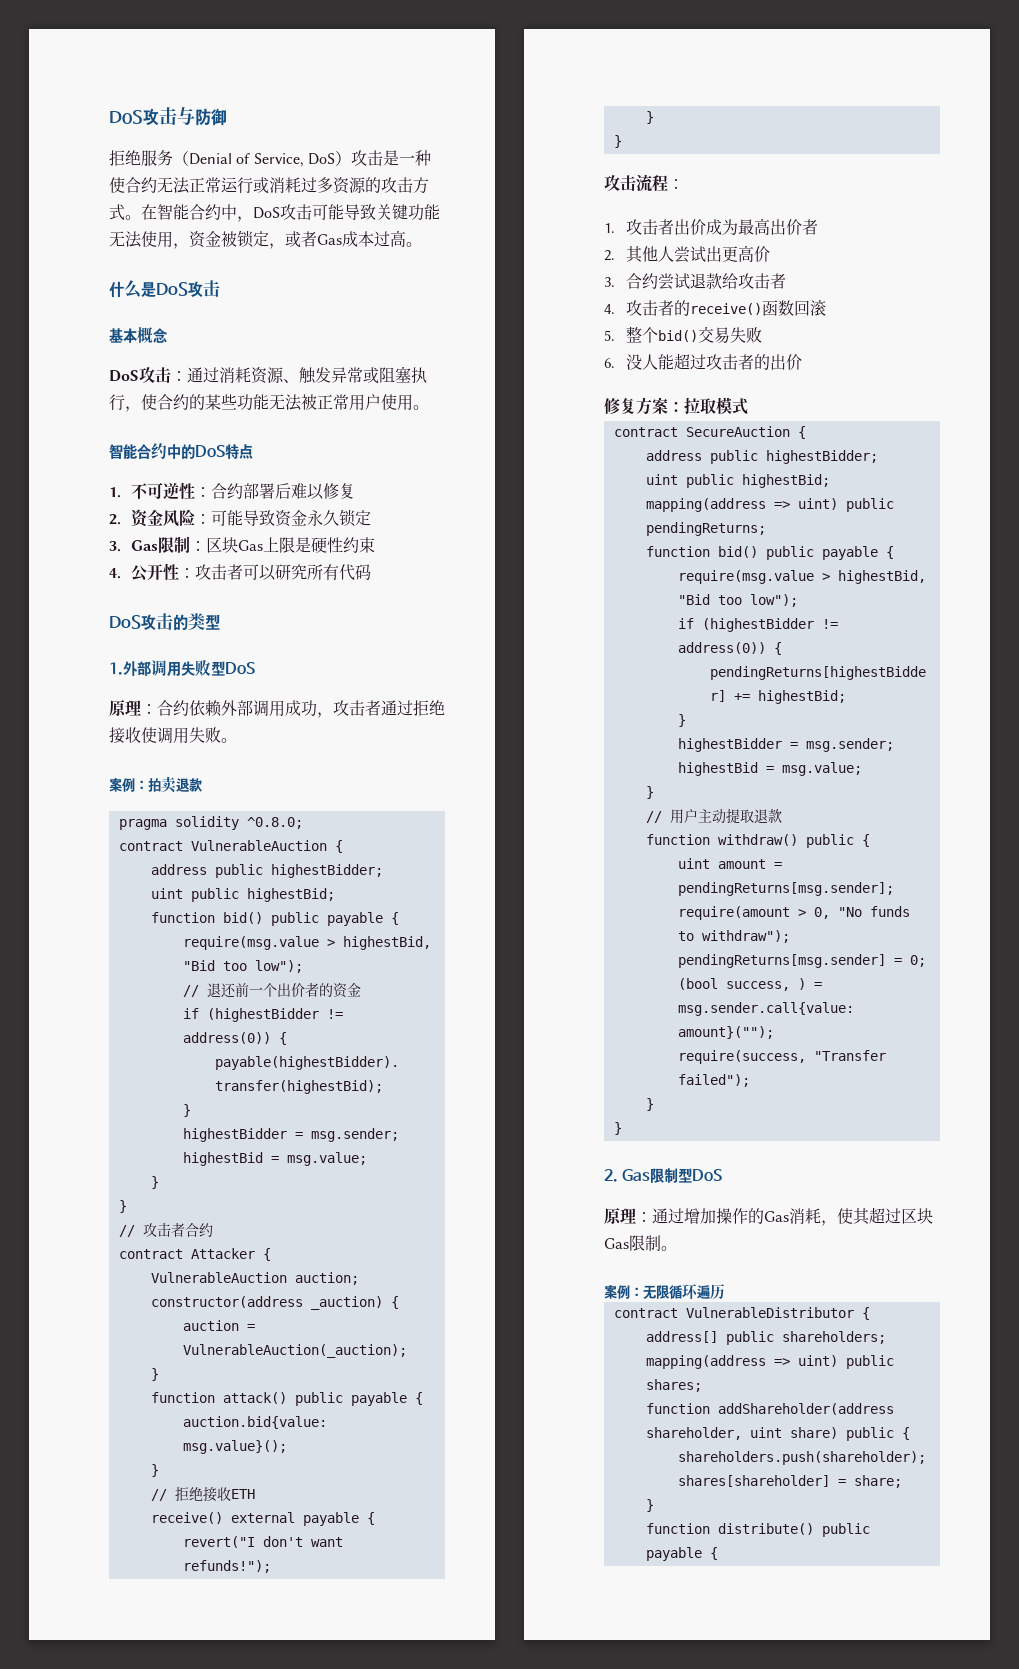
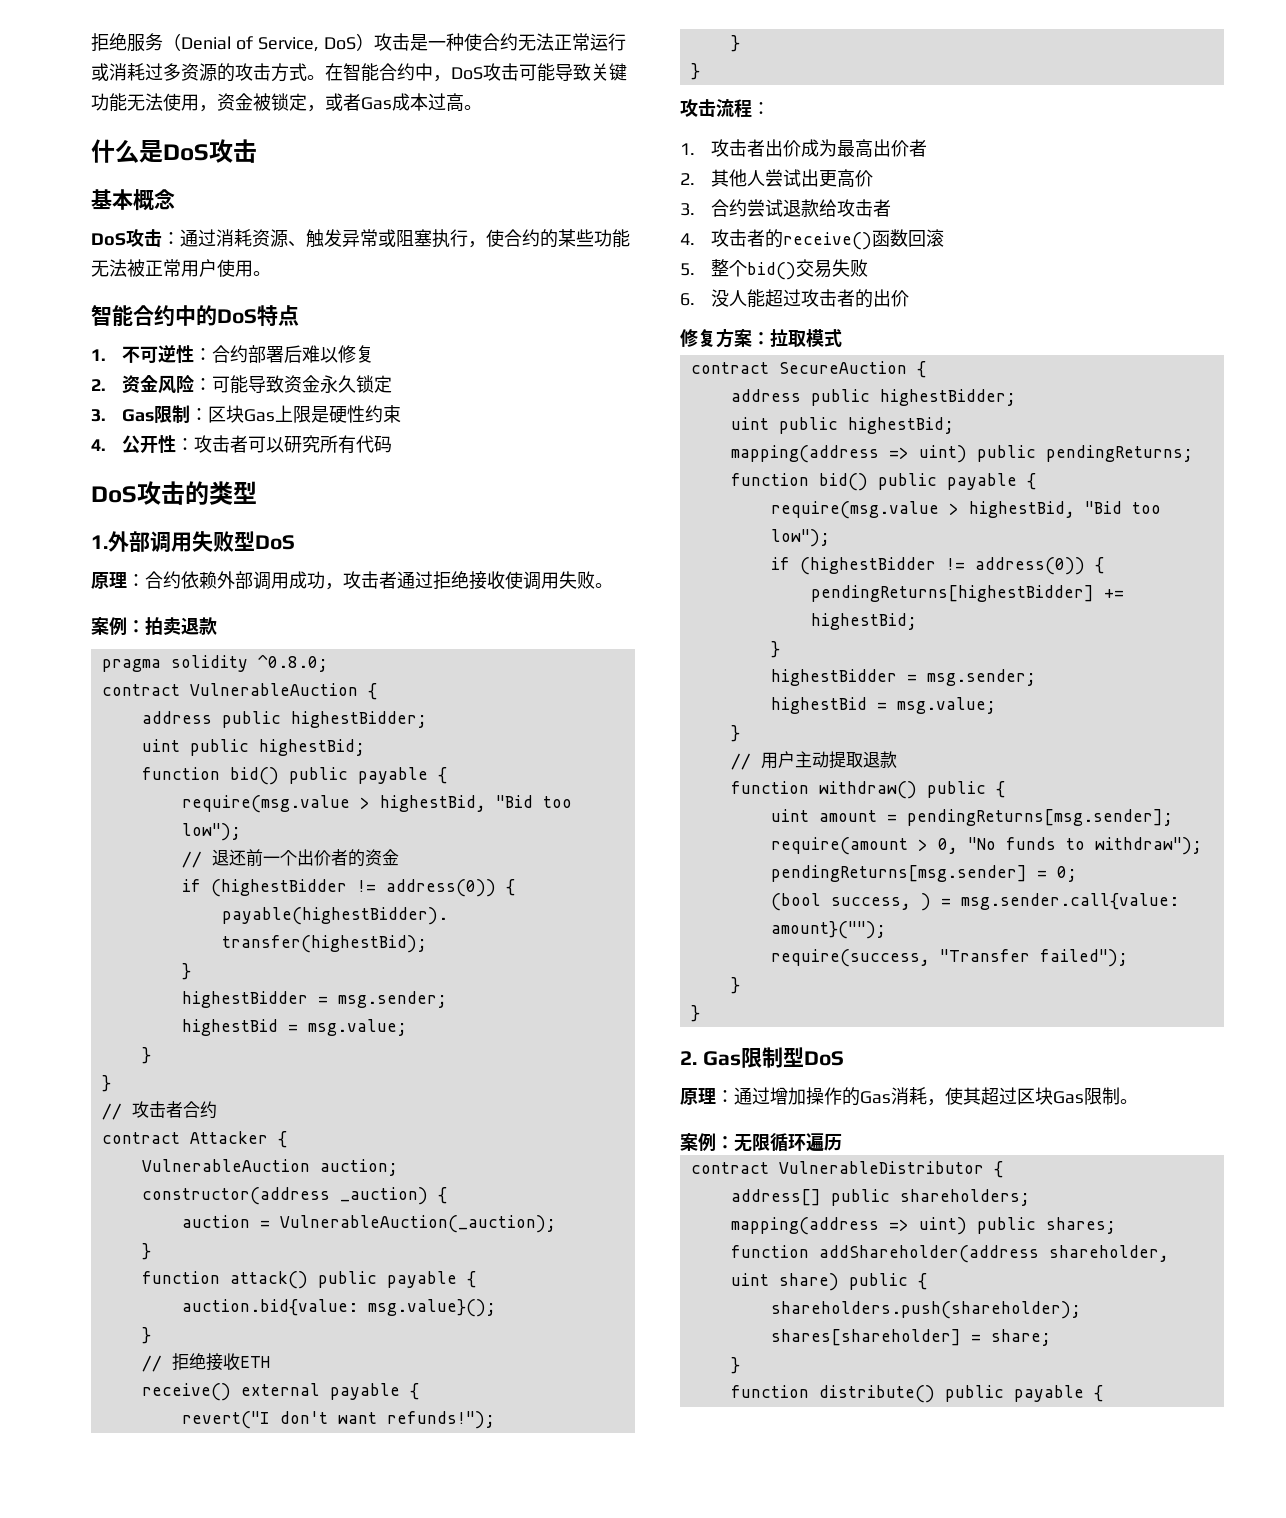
- DoS攻击与防御

